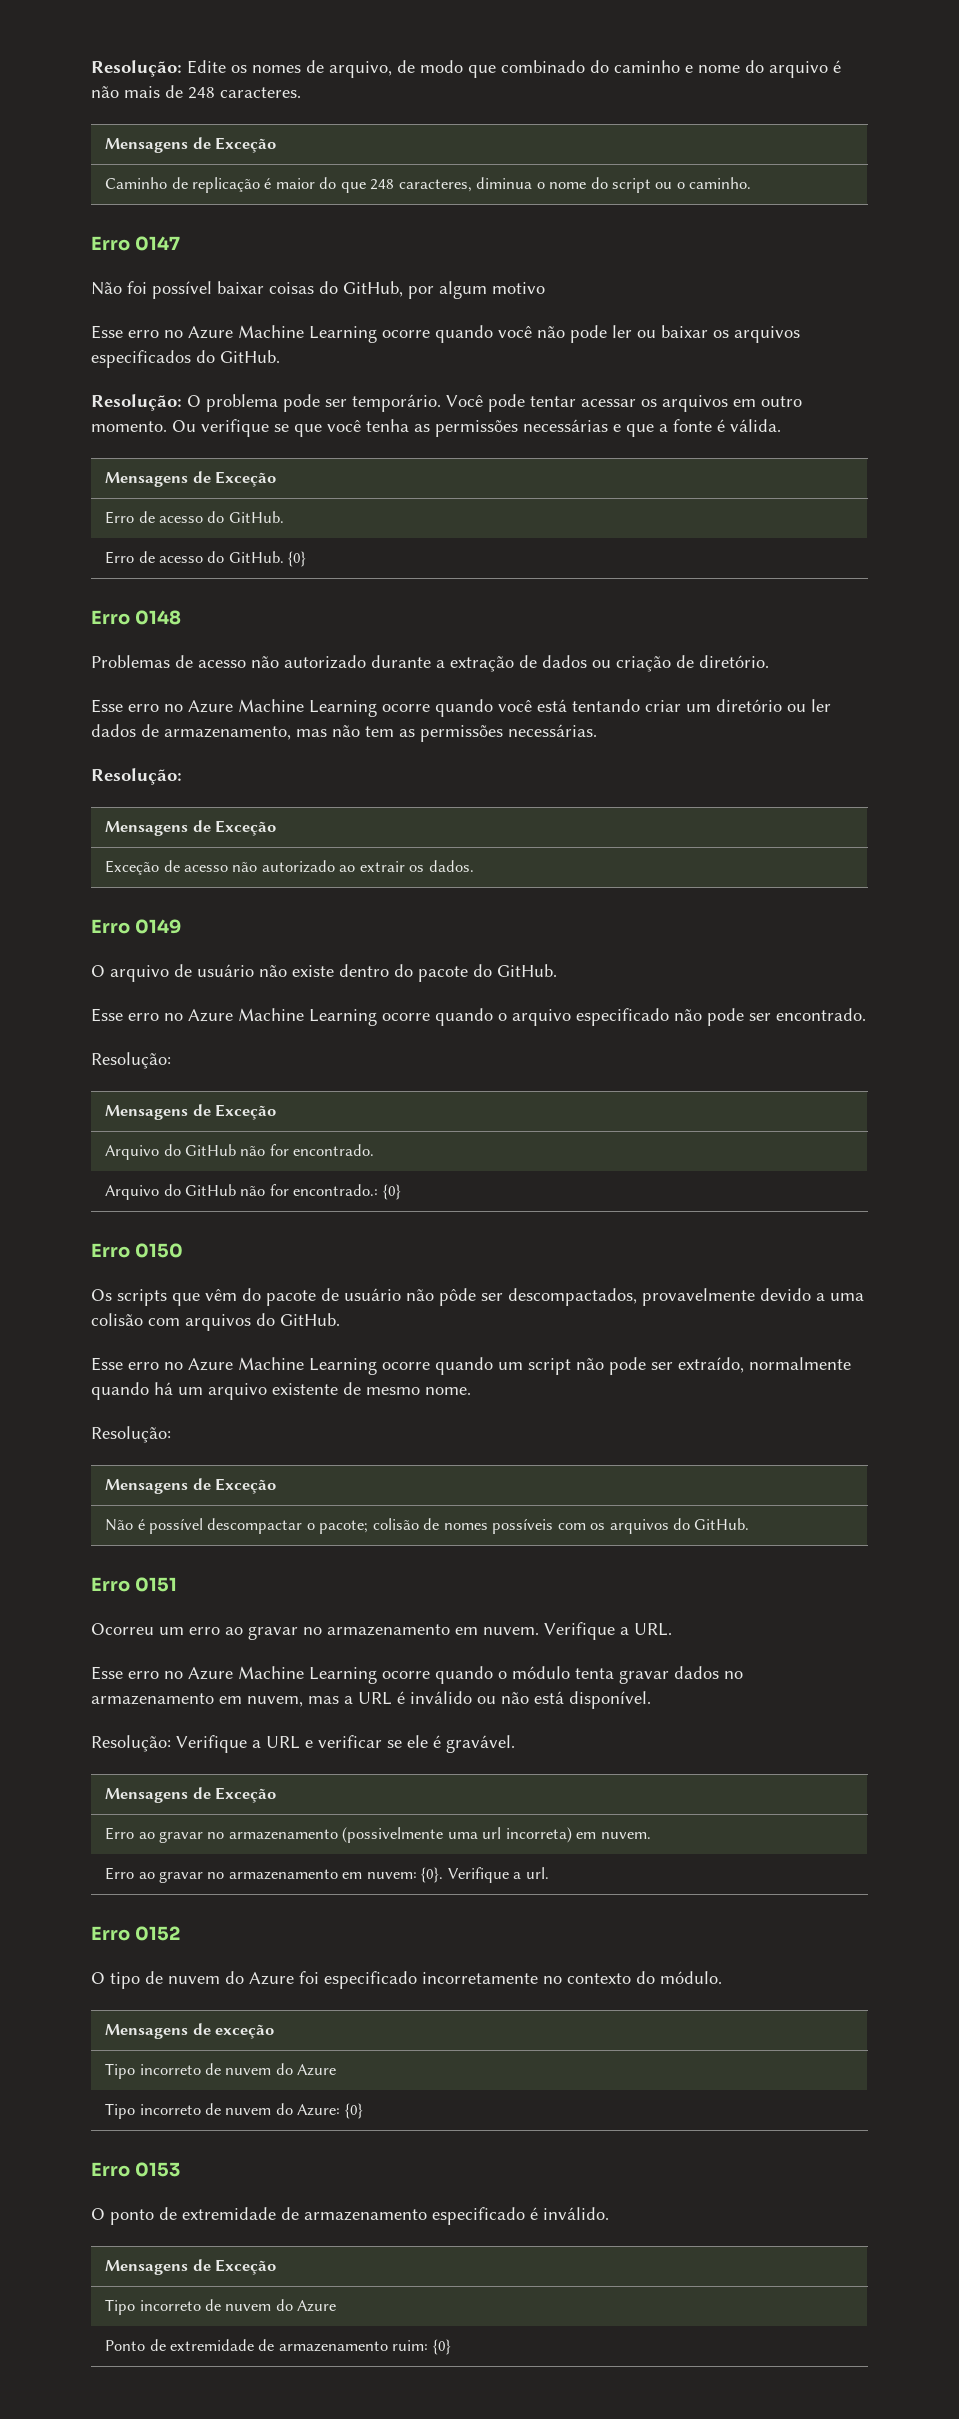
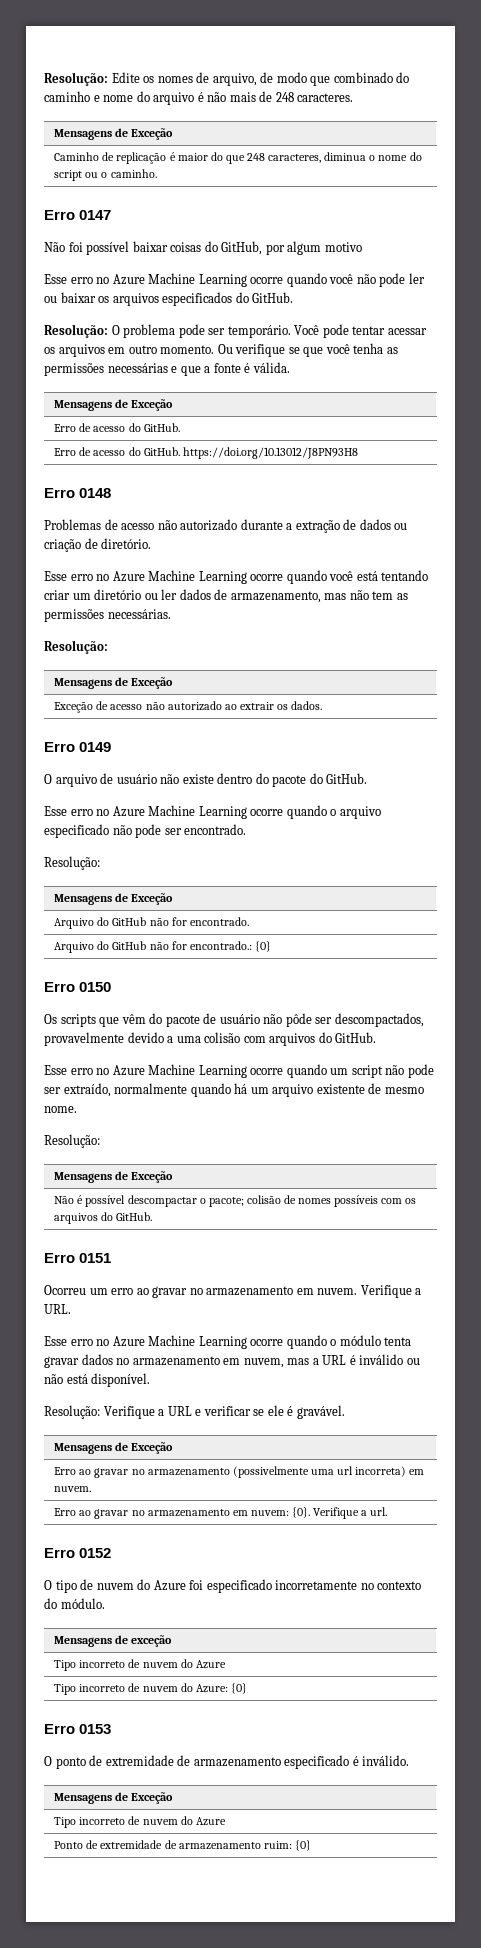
- Erro de acesso do GitHub. {0}
+ Erro de acesso do GitHub. https://doi.org/10.13012/J8PN93H8

